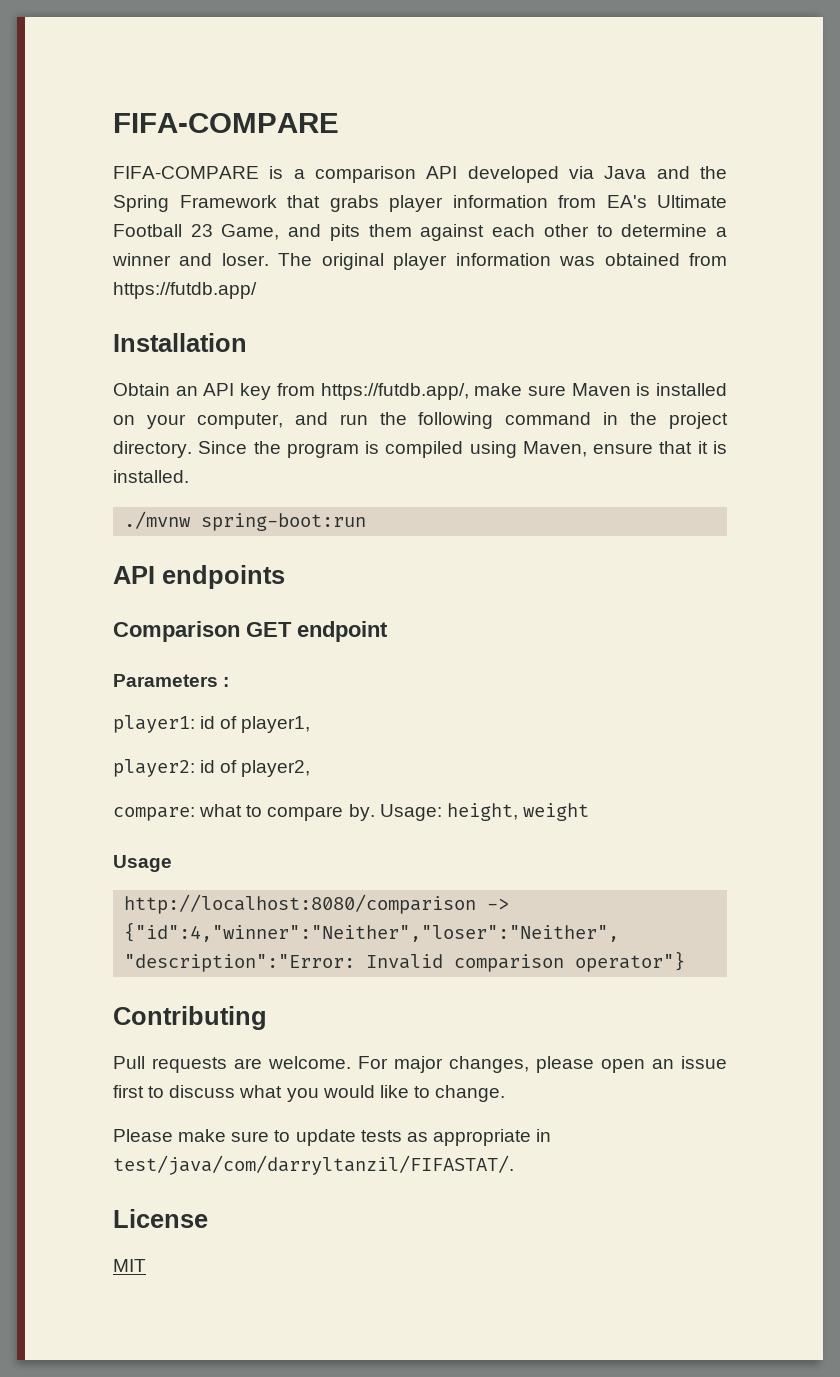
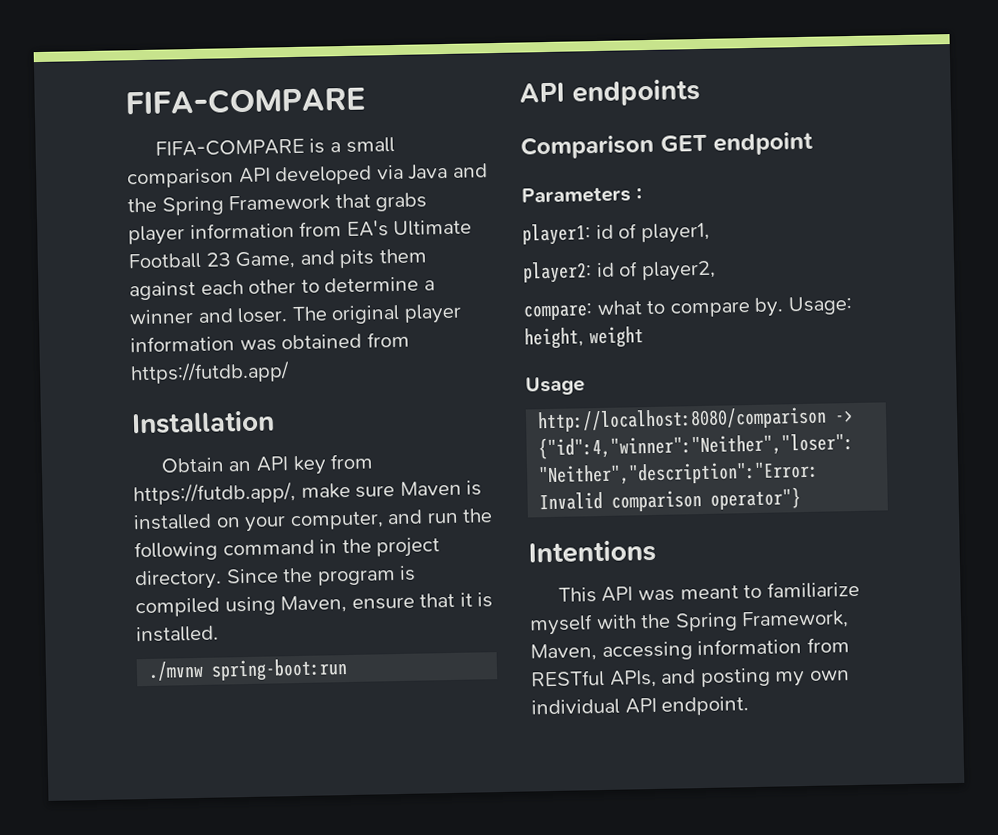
- FIFA-COMPARE is a comparison API developed via Java and the Spring Framework that grabs player information from EA's Ultimate Football 23 Game, and pits them against each other to determine a winner and loser.
+ FIFA-COMPARE is a small comparison API developed via Java and the Spring Framework that grabs player information from EA's Ultimate Football 23 Game, and pits them against each other to determine a winner and loser.
- Contributing
- Pull requests are welcome. For major changes, please open an issue first to discuss what you would like to change.
- Please make sure to update tests as appropriate in test/java/com/darryltanzil/FIFASTAT/.
- License
- MIT
+ Intentions
+ This API was meant to familiarize myself with the Spring Framework, Maven, accessing information from RESTful APIs, and posting my own individual API endpoint.

